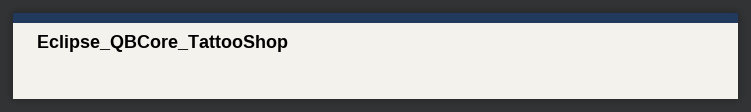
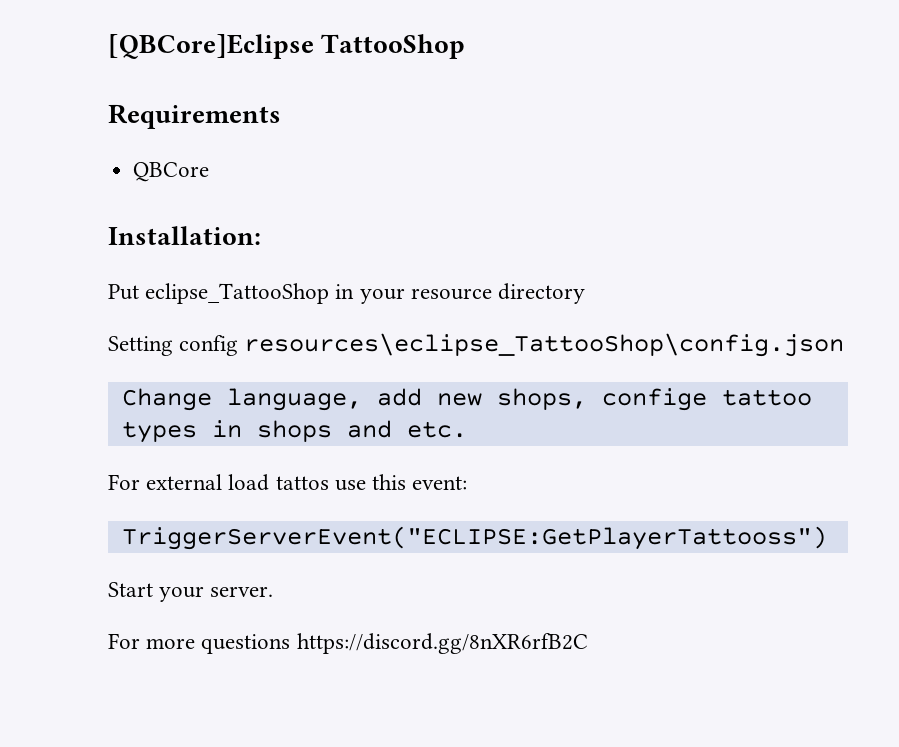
- Eclipse_QBCore_TattooShop
+ [QBCore]Eclipse TattooShop
+ Requirements
+ QBCore
+ Installation:
+ Put eclipse_TattooShop in your resource directory
+ Setting config resources\eclipse_TattooShop\config.json
+ Change language, add new shops, confige tattoo types in shops and etc.
+ For external load tattos use this event:
+ TriggerServerEvent("ECLIPSE:GetPlayerTattooss")
+ Start your server.
+ For more questions https://discord.gg/8nXR6rfB2C

